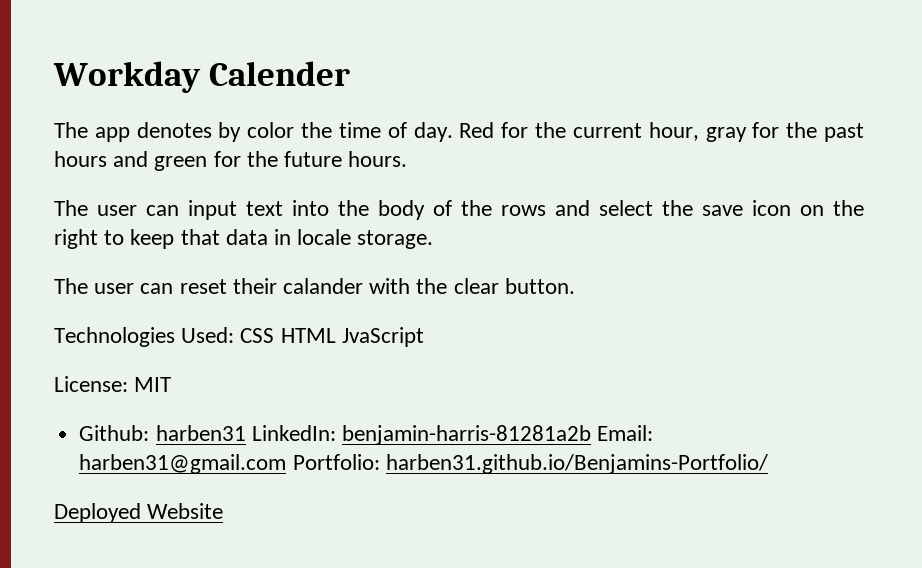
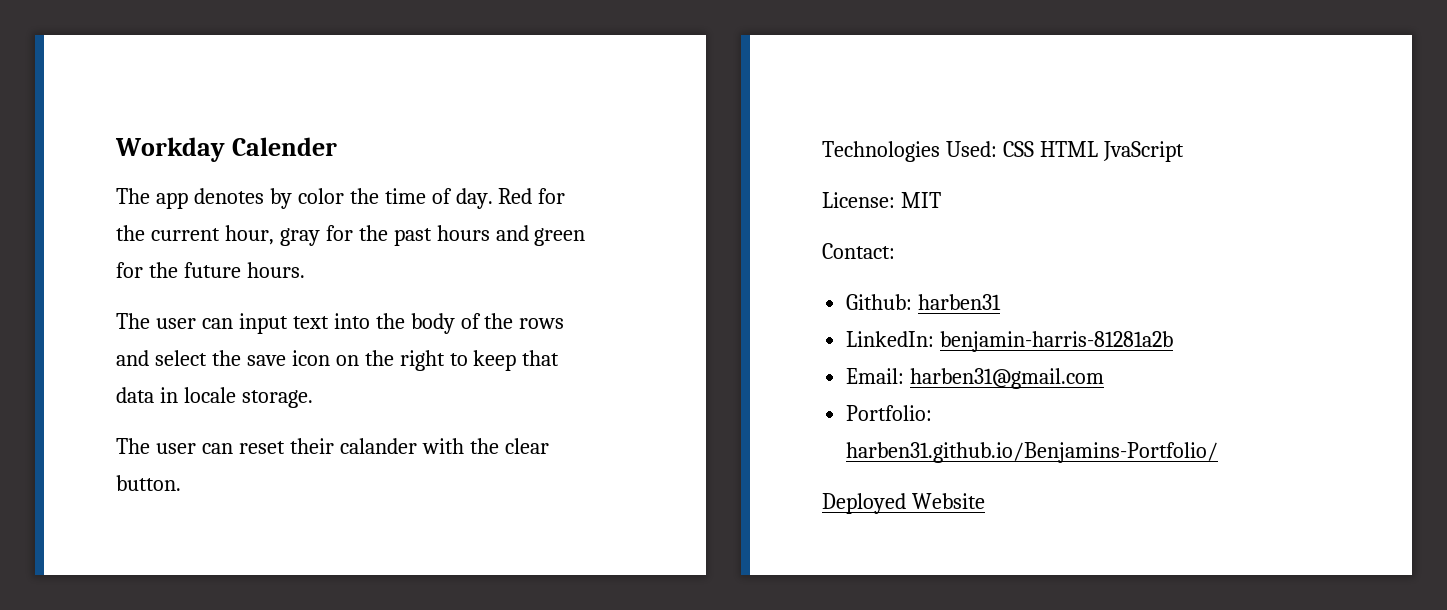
+ Contact:
- Github: harben31 LinkedIn: benjamin-harris-81281a2b Email: harben31@gmail.com Portfolio: harben31.github.io/Benjamins-Portfolio/
+ Github: harben31
+ LinkedIn: benjamin-harris-81281a2b
+ Email: harben31@gmail.com
+ Portfolio: harben31.github.io/Benjamins-Portfolio/

